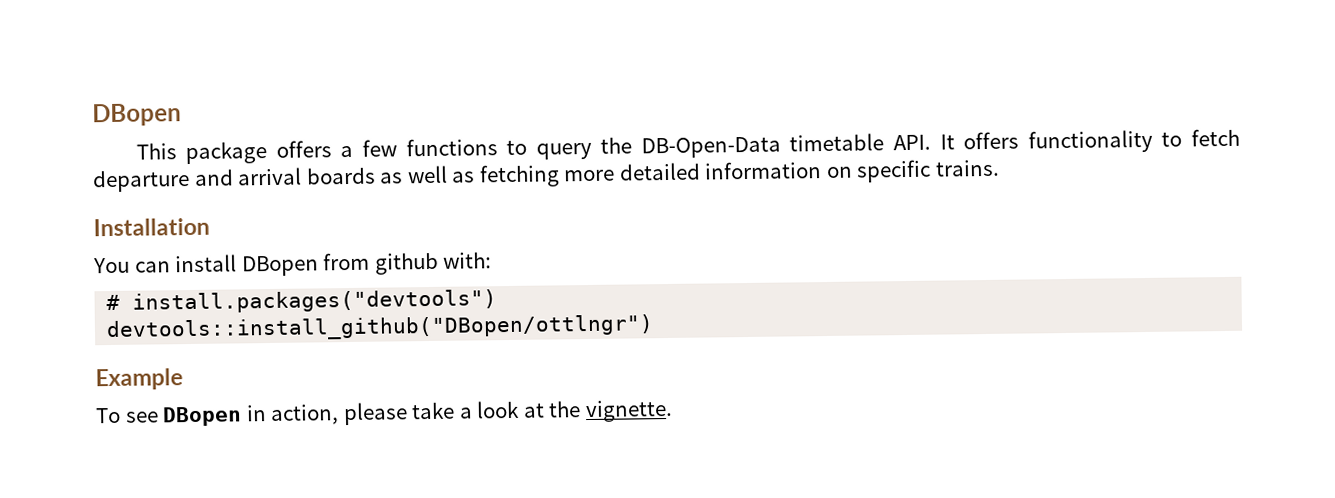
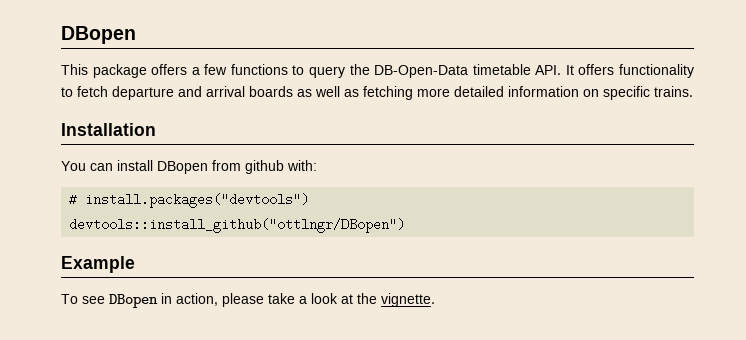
- devtools::install_github("DBopen/ottlngr")
+ devtools::install_github("ottlngr/DBopen")

